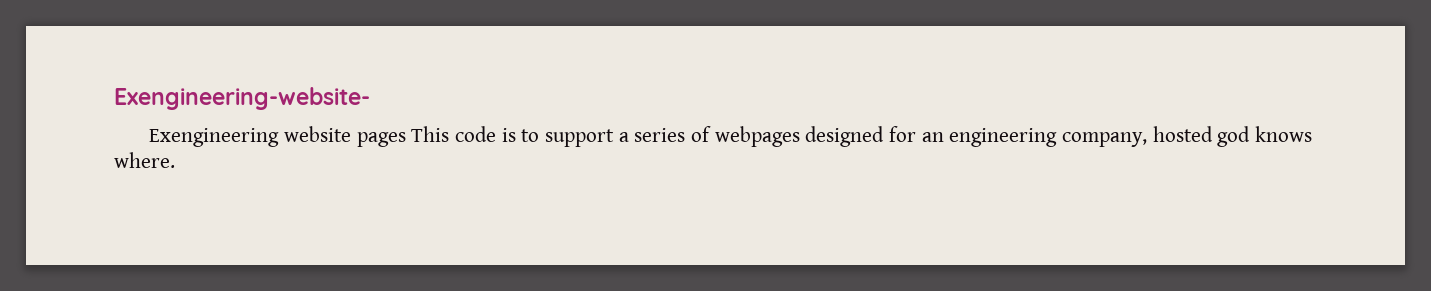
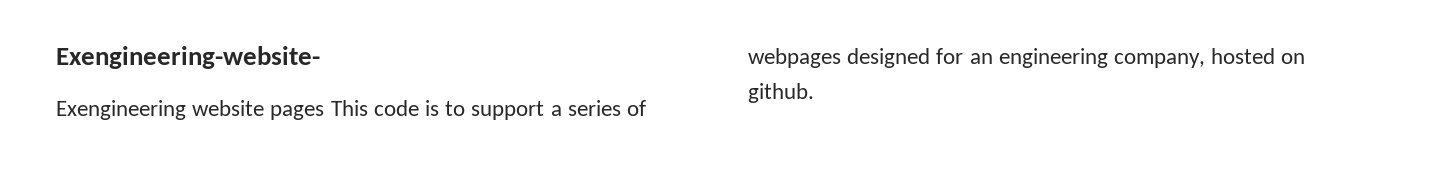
- Exengineering website pages This code is to support a series of webpages designed for an engineering company, hosted god knows where.
+ Exengineering website pages This code is to support a series of webpages designed for an engineering company, hosted on github.

